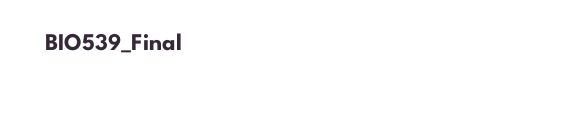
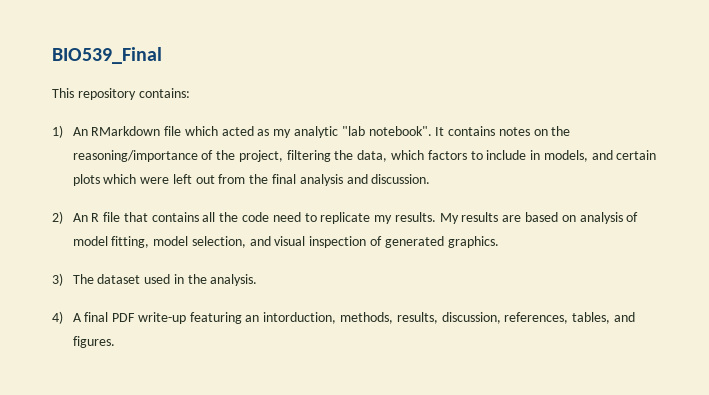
+ This repository contains:
+ 1) An RMarkdown file which acted as my analytic "lab notebook". It contains notes on the reasoning/importance of the project, filtering the data, which factors to include in models, and certain plots which were left out from the final analysis and discussion.
+ 2) An R file that contains all the code need to replicate my results. My results are based on analysis of model fitting, model selection, and visual inspection of generated graphics.
+ 3) The dataset used in the analysis.
+ 4) A final PDF write-up featuring an intorduction, methods, results, discussion, references, tables, and figures.

